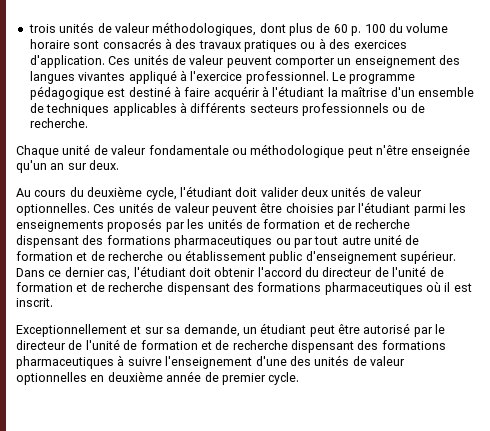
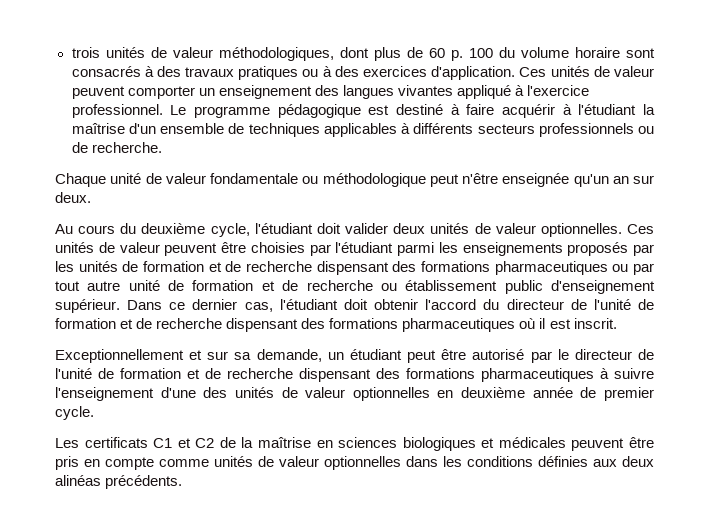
+ Les certificats C1 et C2 de la maîtrise en sciences biologiques et médicales peuvent être pris en compte comme unités de valeur optionnelles dans les conditions définies aux deux alinéas précédents.

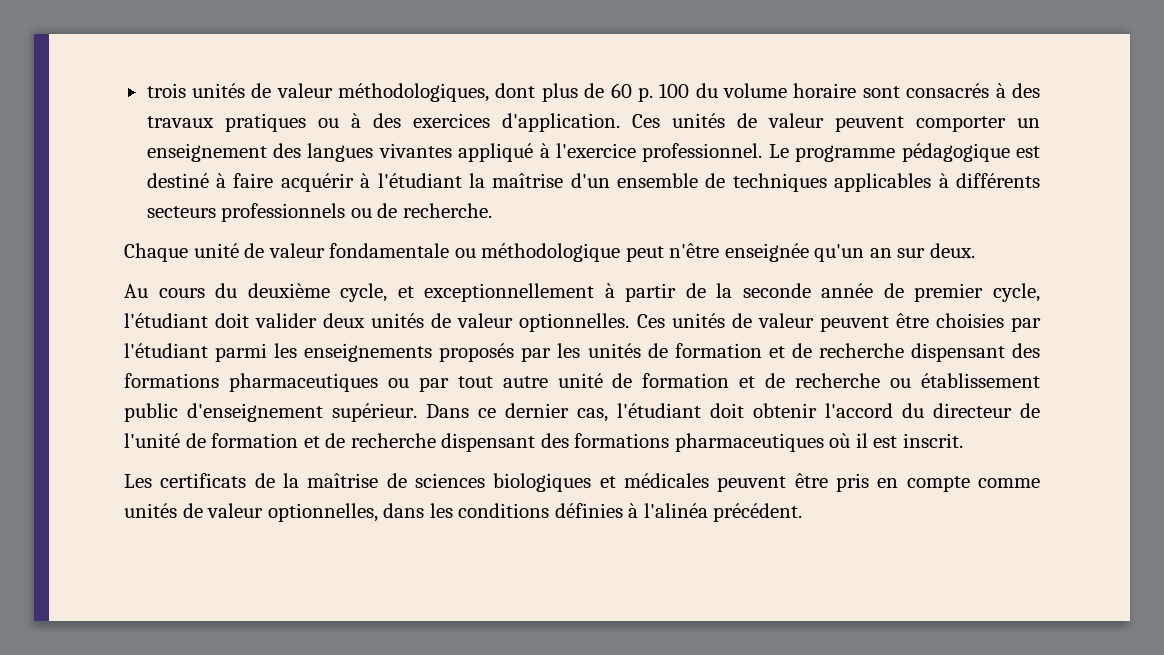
- Au cours du deuxième cycle, l'étudiant doit valider deux unités de valeur optionnelles.
+ Au cours du deuxième cycle, et exceptionnellement à partir de la seconde année de premier cycle, l'étudiant doit valider deux unités de valeur optionnelles.
- Exceptionnellement et sur sa demande, un étudiant peut être autorisé par le directeur de l'unité de formation et de recherche dispensant des formations pharmaceutiques à suivre l'enseignement d'une des unités de valeur optionnelles en deuxième année de premier cycle.
- Les certificats C1 et C2 de la maîtrise en sciences biologiques et médicales peuvent être pris en compte comme unités de valeur optionnelles dans les conditions définies aux deux alinéas précédents.
+ Les certificats de la maîtrise de sciences biologiques et médicales peuvent être pris en compte comme unités de valeur optionnelles, dans les conditions définies à l'alinéa précédent.

